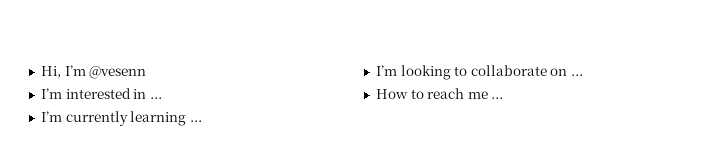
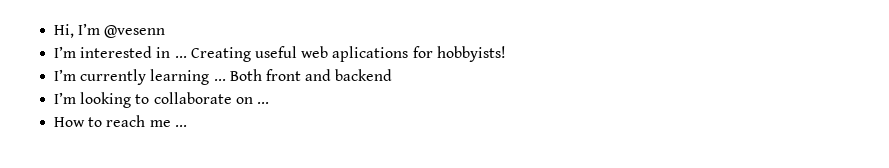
+ Creating useful web aplications for hobbyists!
+ Both front and backend

